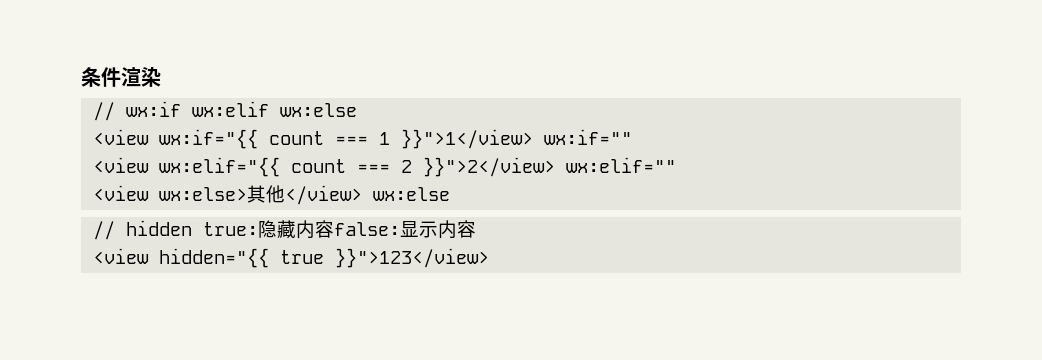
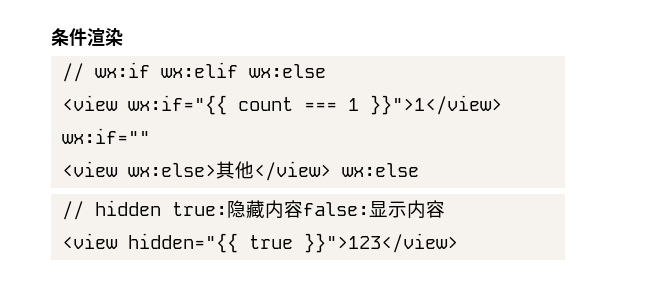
- <view wx:elif="{{ count === 2 }}">2</view> wx:elif=""

